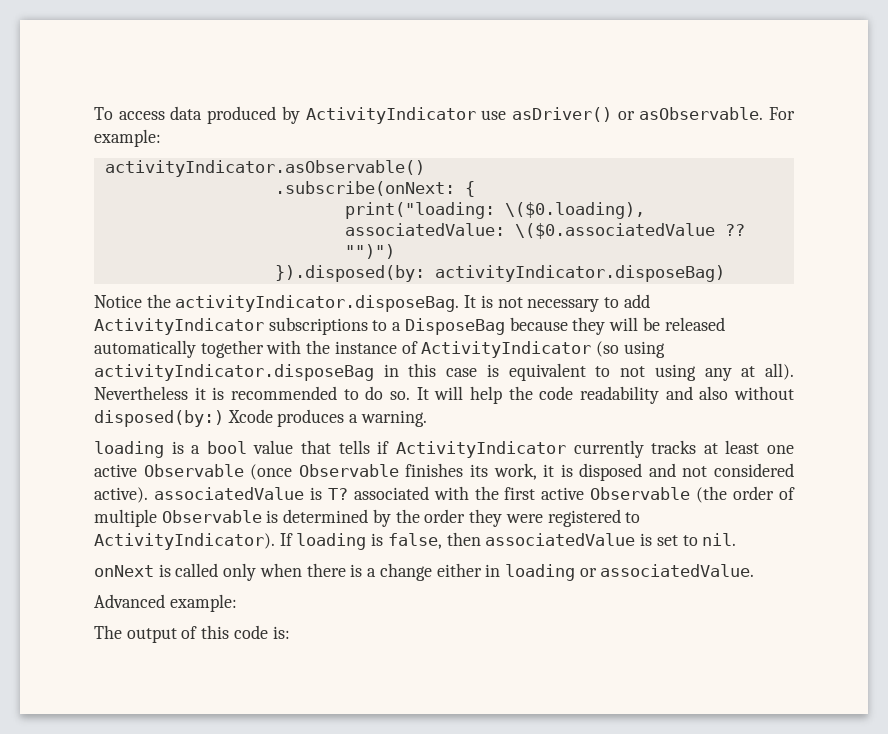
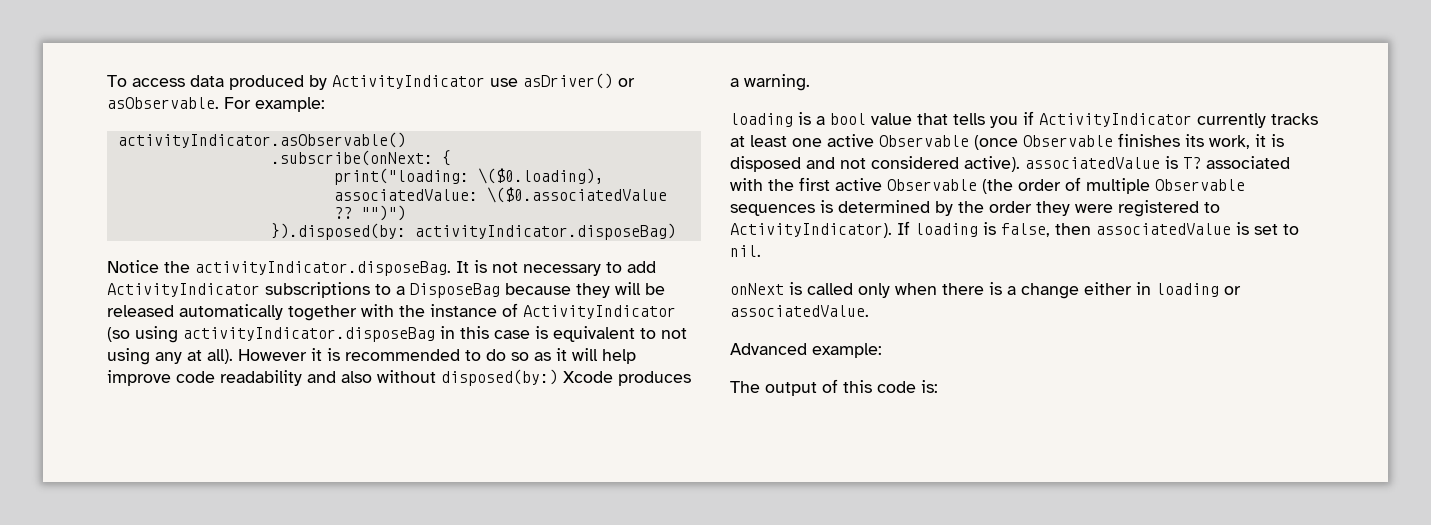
- Nevertheless it is recommended to do so. It will help the code readability and also without disposed(by:) Xcode produces a warning.
+ However it is recommended to do so as it will help improve code readability and also without disposed(by:) Xcode produces a warning.
- loading is a bool value that tells if ActivityIndicator currently tracks at least one active Observable (once Observable finishes its work, it is disposed and not considered active). associatedValue is T? associated with the first active Observable (the order of multiple Observable is determined by the order they were registered to ActivityIndicator).
+ loading is a bool value that tells you if ActivityIndicator currently tracks at least one active Observable (once Observable finishes its work, it is disposed and not considered active). associatedValue is T? associated with the first active Observable (the order of multiple Observable sequences is determined by the order they were registered to ActivityIndicator).

